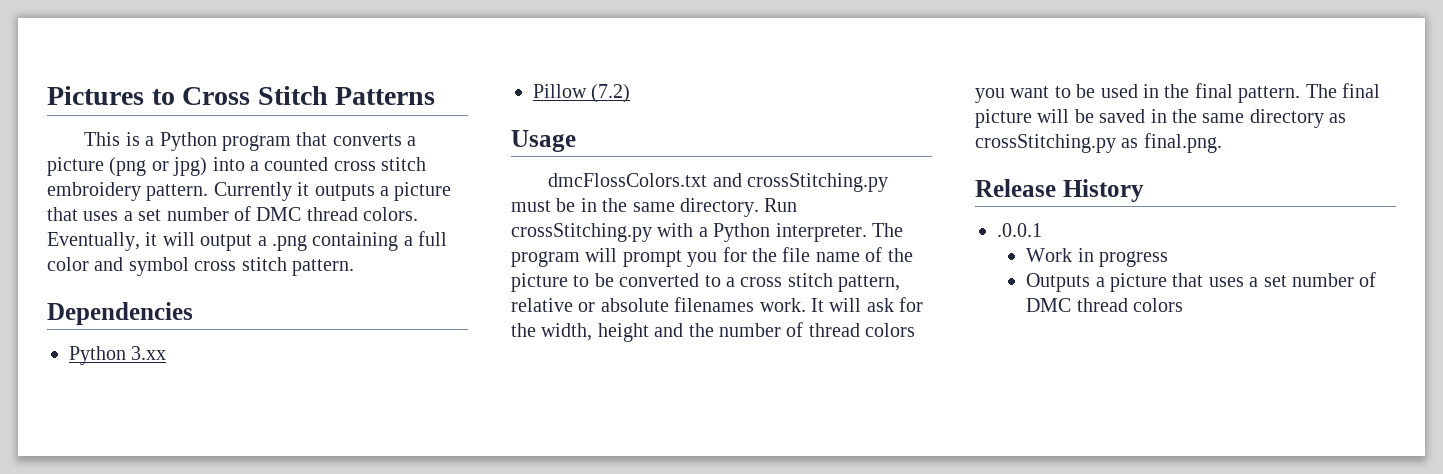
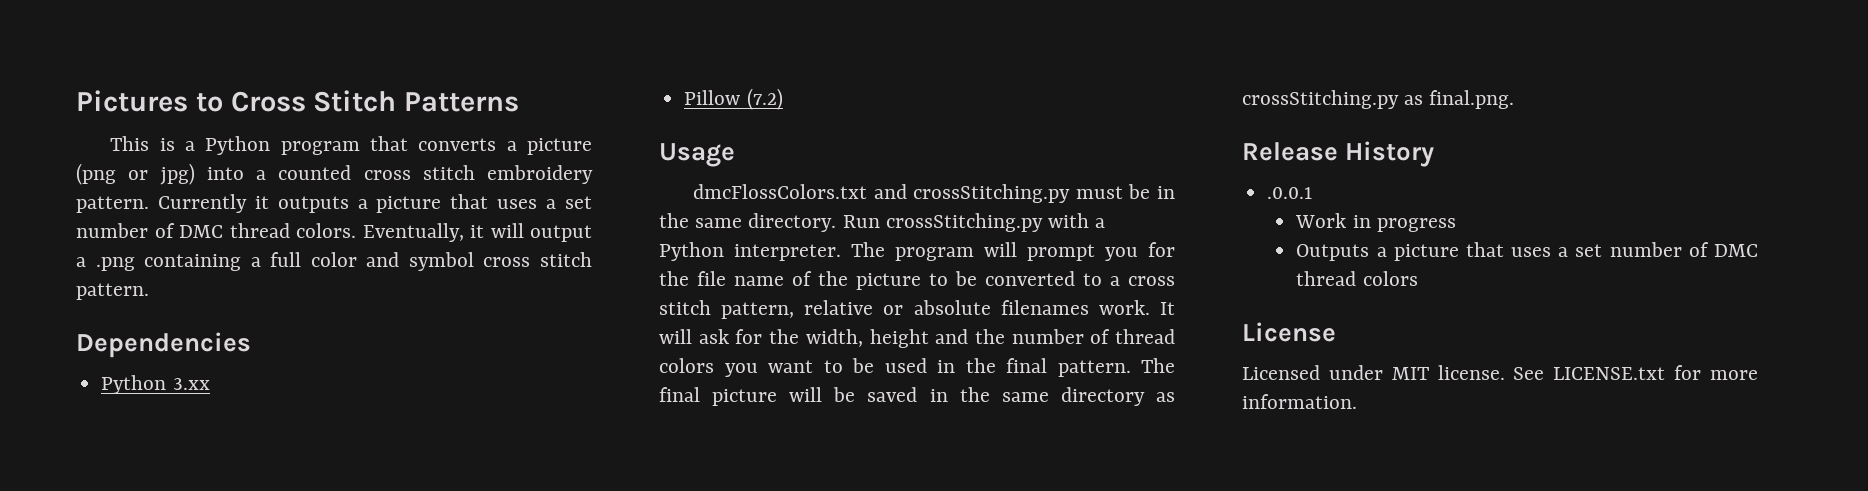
+ License
+ Licensed under MIT license. See LICENSE.txt for more information.

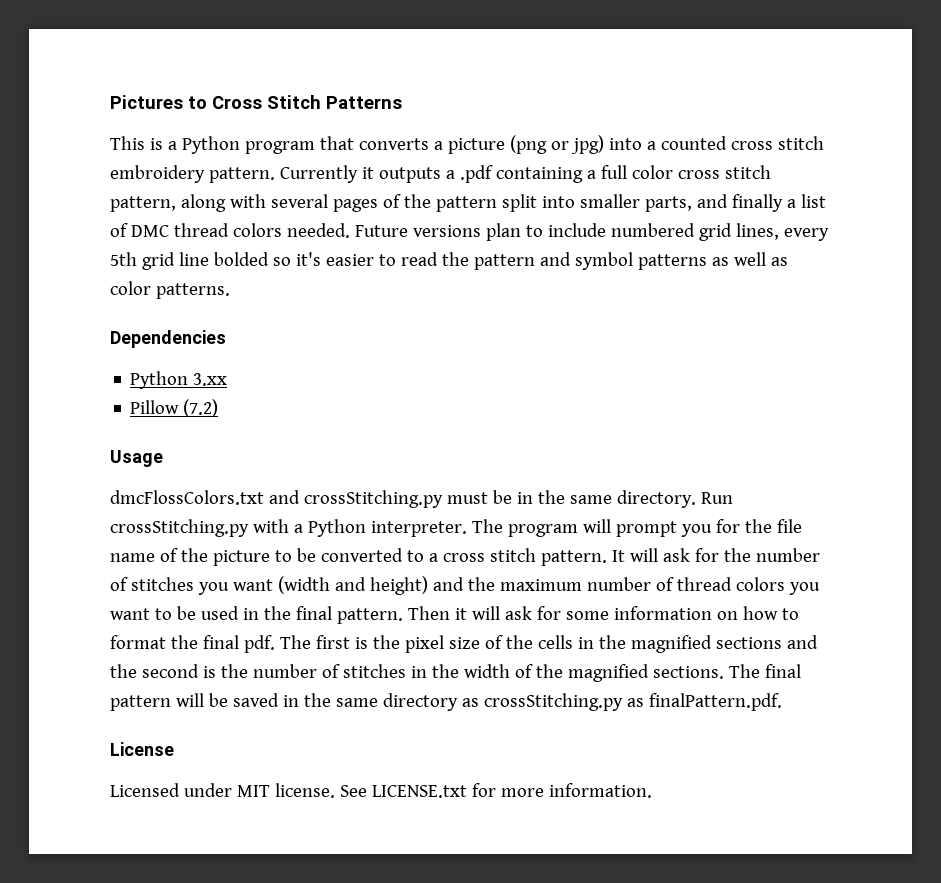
- Currently it outputs a picture that uses a set number of DMC thread colors. Eventually, it will output a .png containing a full color and symbol cross stitch pattern.
+ Currently it outputs a .pdf containing a full color cross stitch pattern, along with several pages of the pattern split into smaller parts, and finally a list of DMC thread colors needed. Future versions plan to include numbered grid lines, every 5th grid line bolded so it's easier to read the pattern and symbol patterns as well as color patterns.
- The program will prompt you for the file name of the picture to be converted to a cross stitch pattern, relative or absolute filenames work.
+ The program will prompt you for the file name of the picture to be converted to a cross stitch pattern.
- It will ask for the width, height and the number of thread colors you want to be used in the final pattern.
+ It will ask for the number of stitches you want (width and height) and the maximum number of thread colors you want to be used in the final pattern.
+ Then it will ask for some information on how to format the final pdf. The first is the pixel size of the cells in the magnified sections and the second is the number of stitches in the width of the magnified sections.
- The final picture will be saved in the same directory as crossStitching.py as final.png.
- Release History
- .0.0.1
- Work in progress
- Outputs a picture that uses a set number of DMC thread colors
+ The final pattern will be saved in the same directory as crossStitching.py as finalPattern.pdf.

